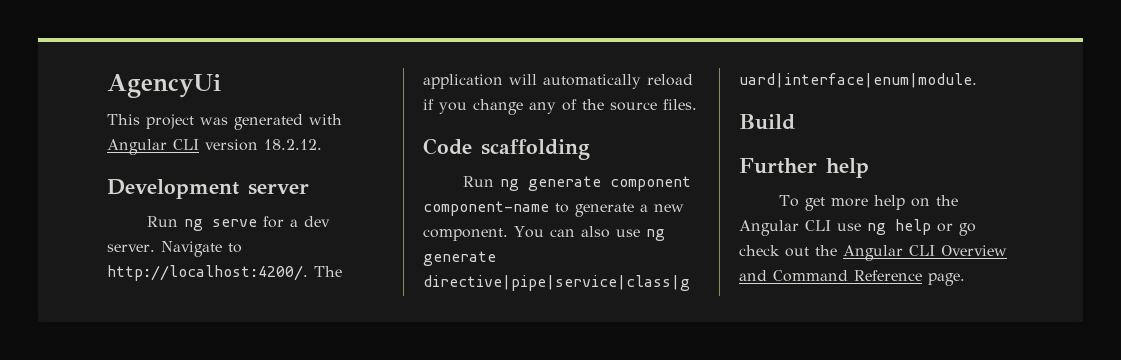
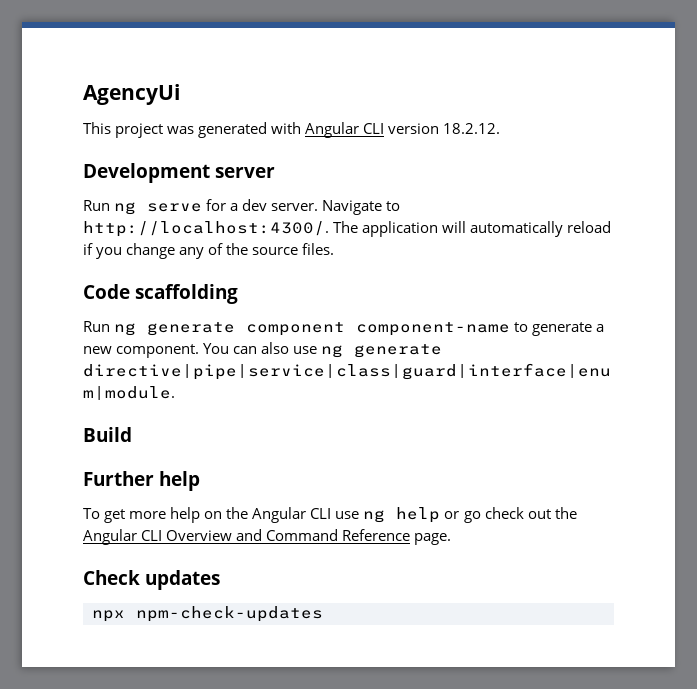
- Navigate to http://localhost:4200/.
+ Navigate to http://localhost:4300/.
+ Check updates
+ npx npm-check-updates

